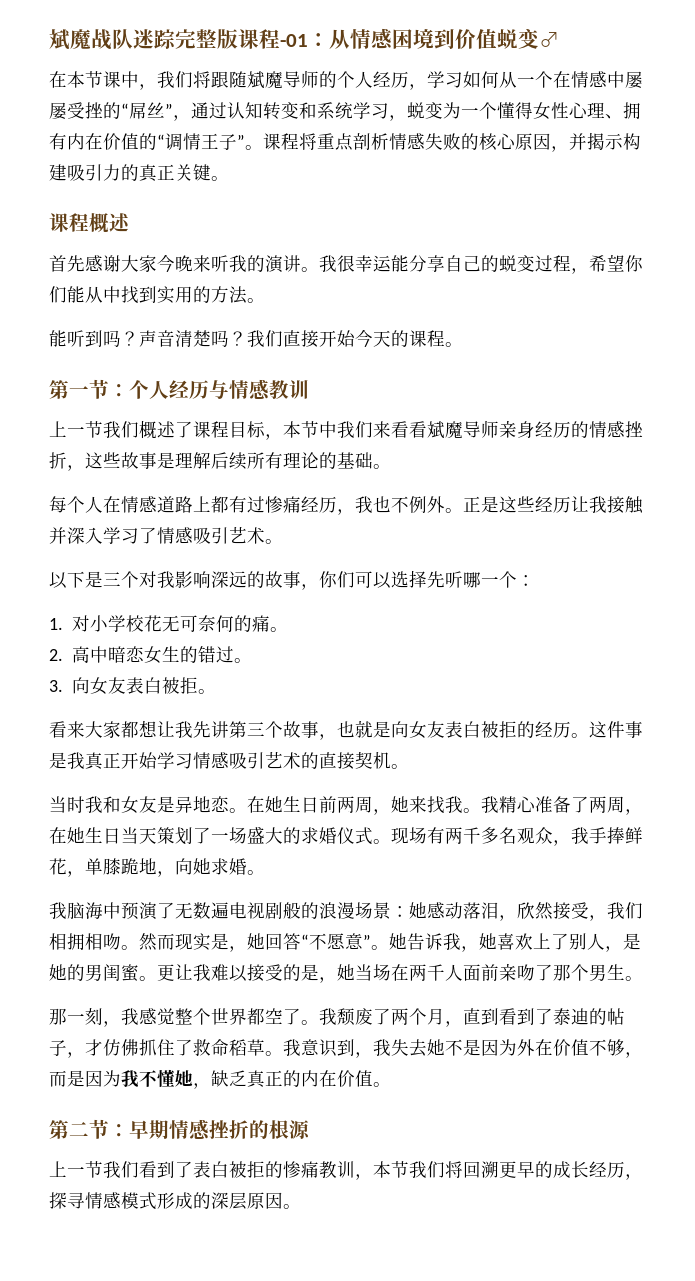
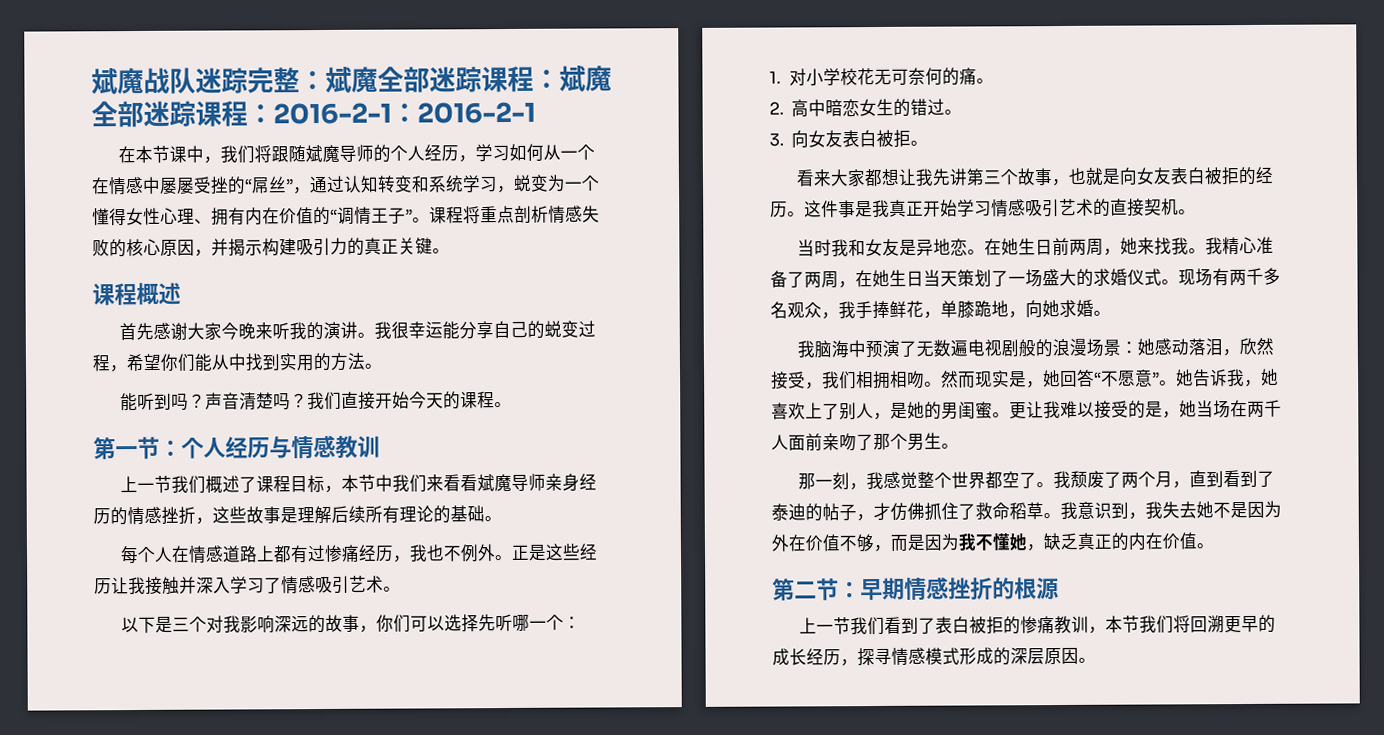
- 斌魔战队迷踪完整版课程-01：从情感困境到价值蜕变♂
+ 斌魔战队迷踪完整：斌魔全部迷踪课程：斌魔全部迷踪课程：2016-2-1：2016-2-1

